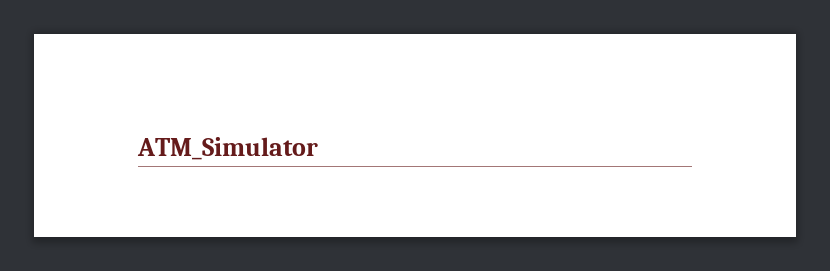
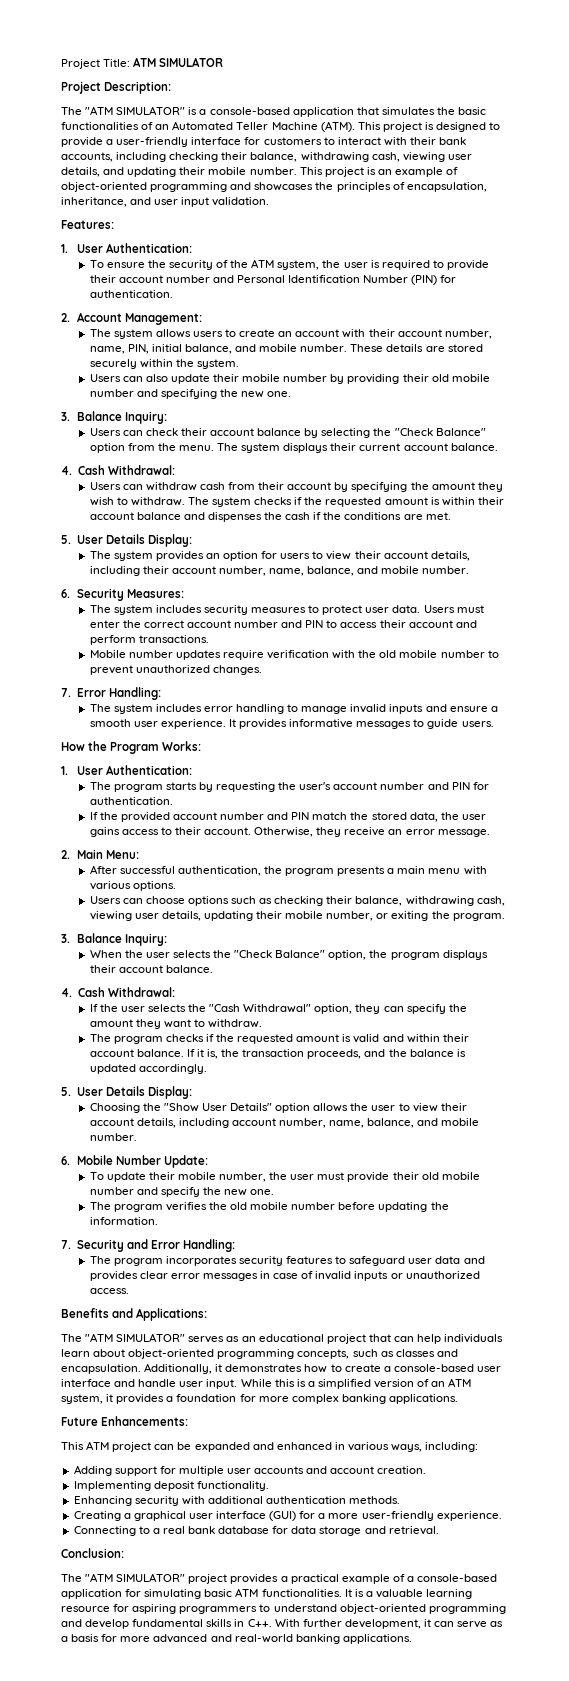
- ATM_Simulator
+ Project Title: ATM SIMULATOR
+ Project Description:
+ The "ATM SIMULATOR" is a console-based application that simulates the basic functionalities of an Automated Teller Machine (ATM). This project is designed to provide a user-friendly interface for customers to interact with their bank accounts, including checking their balance, withdrawing cash, viewing user details, and updating their mobile number. This project is an example of object-oriented programming and showcases the principles of encapsulation, inheritance, and user input validation.
+ Features:
+ 1. User Authentication:
+ To ensure the security of the ATM system, the user is required to provide their account number and Personal Identification Number (PIN) for authentication.
+ 2. Account Management:
+ The system allows users to create an account with their account number, name, PIN, initial balance, and mobile number. These details are stored securely within the system.
+ Users can also update their mobile number by providing their old mobile number and specifying the new one.
+ 3. Balance Inquiry:
+ Users can check their account balance by selecting the "Check Balance" option from the menu. The system displays their current account balance.
+ 4. Cash Withdrawal:
+ Users can withdraw cash from their account by specifying the amount they wish to withdraw. The system checks if the requested amount is within their account balance and dispenses the cash if the conditions are met.
+ 5. User Details Display:
+ The system provides an option for users to view their account details, including their account number, name, balance, and mobile number.
+ 6. Security Measures:
+ The system includes security measures to protect user data. Users must enter the correct account number and PIN to access their account and perform transactions.
+ Mobile number updates require verification with the old mobile number to prevent unauthorized changes.
+ 7. Error Handling:
+ The system includes error handling to manage invalid inputs and ensure a smooth user experience. It provides informative messages to guide users.
+ How the Program Works:
+ 1. User Authentication:
+ The program starts by requesting the user's account number and PIN for authentication.
+ If the provided account number and PIN match the stored data, the user gains access to their account. Otherwise, they receive an error message.
+ 2. Main Menu:
+ After successful authentication, the program presents a main menu with various options.
+ Users can choose options such as checking their balance, withdrawing cash, viewing user details, updating their mobile number, or exiting the program.
+ 3. Balance Inquiry:
+ When the user selects the "Check Balance" option, the program displays their account balance.
+ 4. Cash Withdrawal:
+ If the user selects the "Cash Withdrawal" option, they can specify the amount they want to withdraw.
+ The program checks if the requested amount is valid and within their account balance. If it is, the transaction proceeds, and the balance is updated accordingly.
+ 5. User Details Display:
+ Choosing the "Show User Details" option allows the user to view their account details, including account number, name, balance, and mobile number.
+ 6. Mobile Number Update:
+ To update their mobile number, the user must provide their old mobile number and specify the new one.
+ The program verifies the old mobile number before updating the information.
+ 7. Security and Error Handling:
+ The program incorporates security features to safeguard user data and provides clear error messages in case of invalid inputs or unauthorized access.
+ Benefits and Applications:
+ The "ATM SIMULATOR" serves as an educational project that can help individuals learn about object-oriented programming concepts, such as classes and encapsulation. Additionally, it demonstrates how to create a console-based user interface and handle user input. While this is a simplified version of an ATM system, it provides a foundation for more complex banking applications.
+ Future Enhancements:
+ This ATM project can be expanded and enhanced in various ways, including:
+ Adding support for multiple user accounts and account creation.
+ Implementing deposit functionality.
+ Enhancing security with additional authentication methods.
+ Creating a graphical user interface (GUI) for a more user-friendly experience.
+ Connecting to a real bank database for data storage and retrieval.
+ Conclusion:
+ The "ATM SIMULATOR" project provides a practical example of a console-based application for simulating basic ATM functionalities. It is a valuable learning resource for aspiring programmers to understand object-oriented programming and develop fundamental skills in C++. With further development, it can serve as a basis for more advanced and real-world banking applications.

